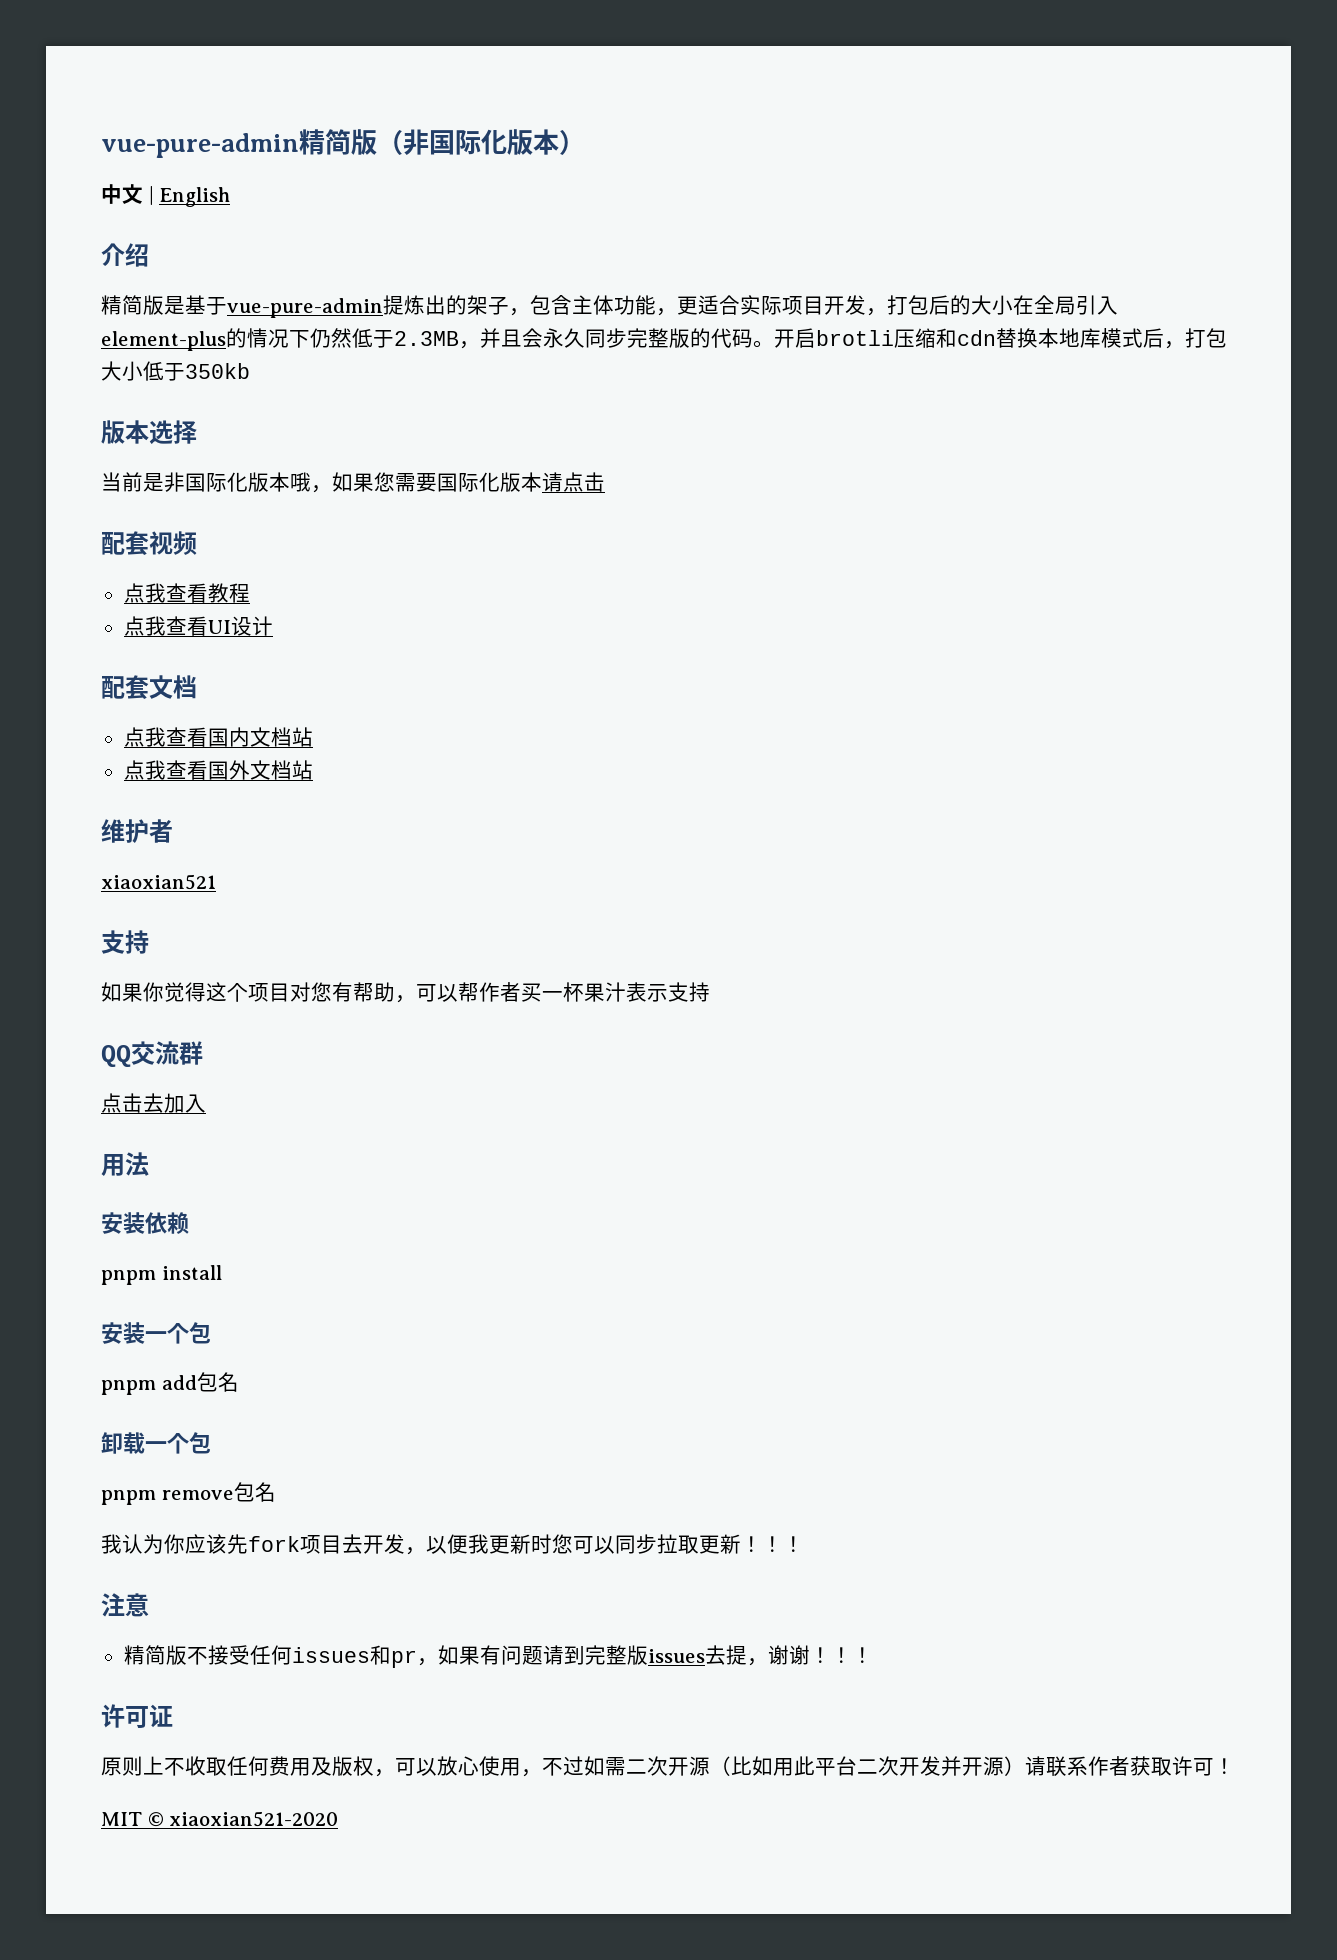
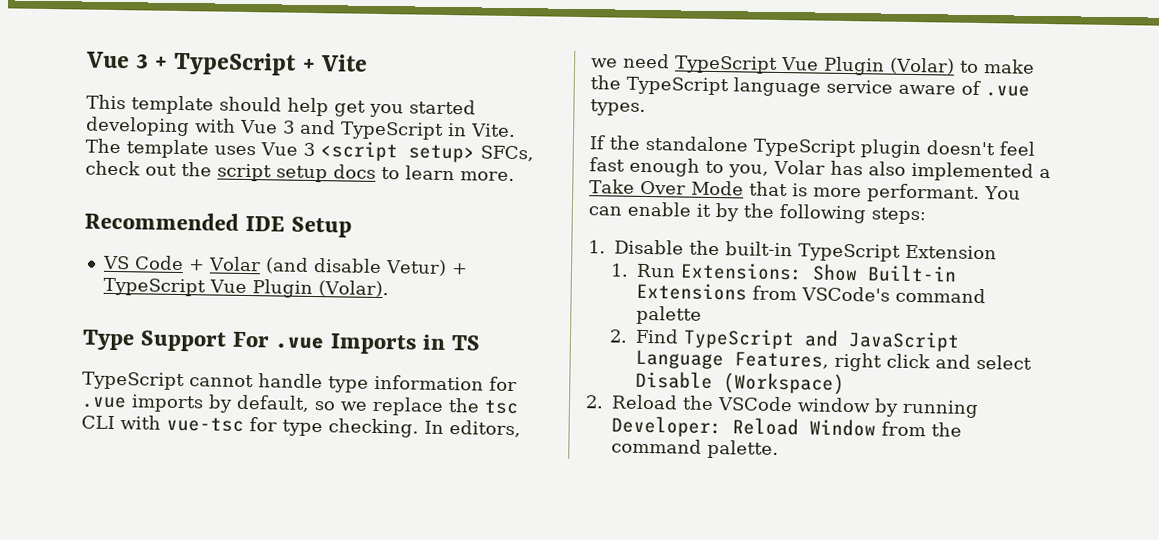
- vue-pure-admin精简版（非国际化版本）
- 中文 | English
- 介绍
- 精简版是基于vue-pure-admin提炼出的架子，包含主体功能，更适合实际项目开发，打包后的大小在全局引入element-plus的情况下仍然低于2.3MB，并且会永久同步完整版的代码。开启brotli压缩和cdn替换本地库模式后，打包大小低于350kb
- 版本选择
- 当前是非国际化版本哦，如果您需要国际化版本请点击
- 配套视频
- 点我查看教程
- 点我查看UI设计
- 配套文档
- 点我查看国内文档站
- 点我查看国外文档站
- 维护者
- xiaoxian521
- 支持
- 如果你觉得这个项目对您有帮助，可以帮作者买一杯果汁表示支持
- QQ交流群
- 点击去加入
- 用法
- 安装依赖
- pnpm install
- 安装一个包
- pnpm add包名
- 卸载一个包
- pnpm remove包名
- 我认为你应该先fork项目去开发，以便我更新时您可以同步拉取更新！！！
- 注意
- 精简版不接受任何issues和pr，如果有问题请到完整版issues去提，谢谢！！！
- 许可证
- 原则上不收取任何费用及版权，可以放心使用，不过如需二次开源（比如用此平台二次开发并开源）请联系作者获取许可！
- MIT © xiaoxian521-2020
+ Vue 3 + TypeScript + Vite
+ This template should help get you started developing with Vue 3 and TypeScript in Vite. The template uses Vue 3 <script setup> SFCs, check out the script setup docs to learn more.
+ Recommended IDE Setup
+ VS Code + Volar (and disable Vetur) + TypeScript Vue Plugin (Volar).
+ Type Support For .vue Imports in TS
+ TypeScript cannot handle type information for .vue imports by default, so we replace the tsc CLI with vue-tsc for type checking. In editors, we need TypeScript Vue Plugin (Volar) to make the TypeScript language service aware of .vue types.
+ If the standalone TypeScript plugin doesn't feel fast enough to you, Volar has also implemented a Take Over Mode that is more performant. You can enable it by the following steps:
+ 1. Disable the built-in TypeScript Extension
+ 1. Run Extensions: Show Built-in Extensions from VSCode's command palette
+ 2. Find TypeScript and JavaScript Language Features, right click and select Disable (Workspace)
+ 2. Reload the VSCode window by running Developer: Reload Window from the command palette.

